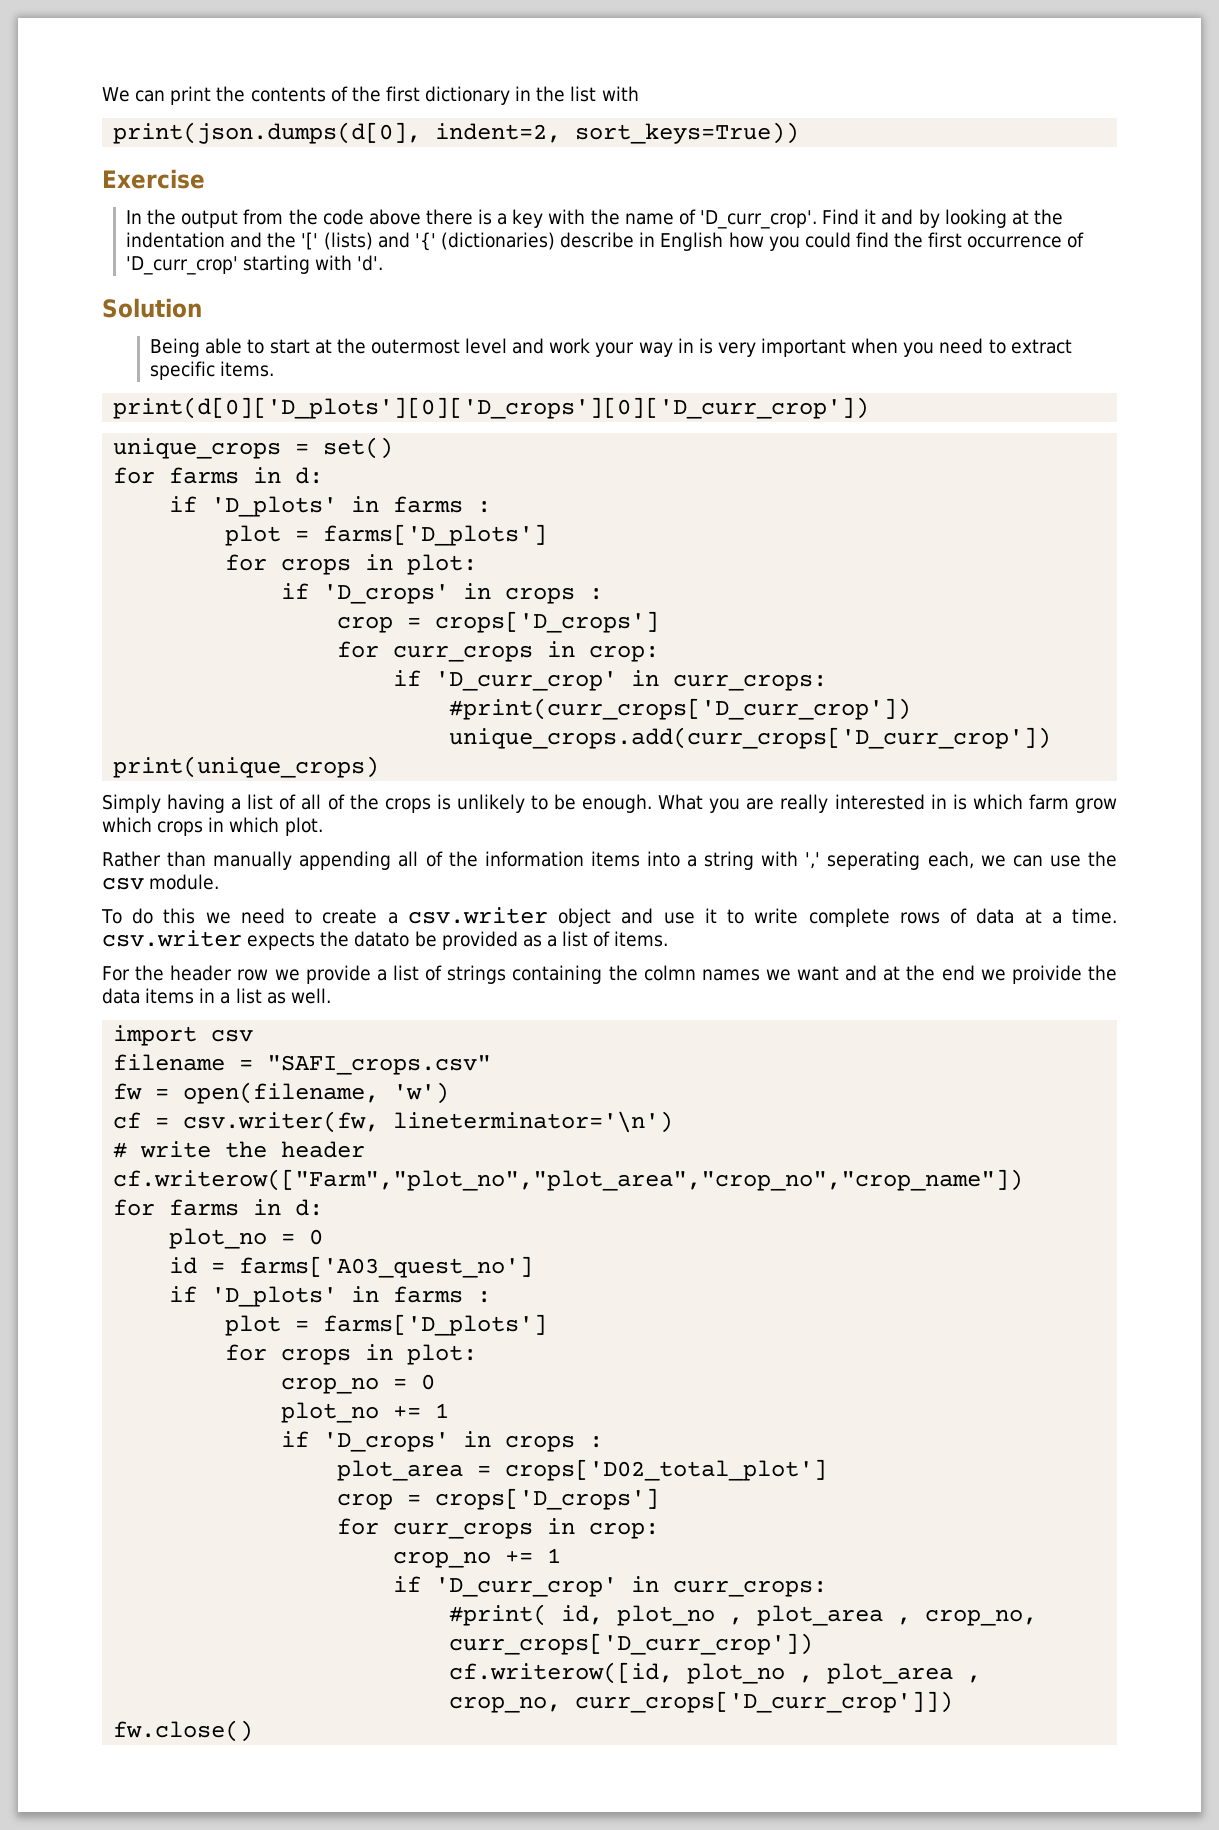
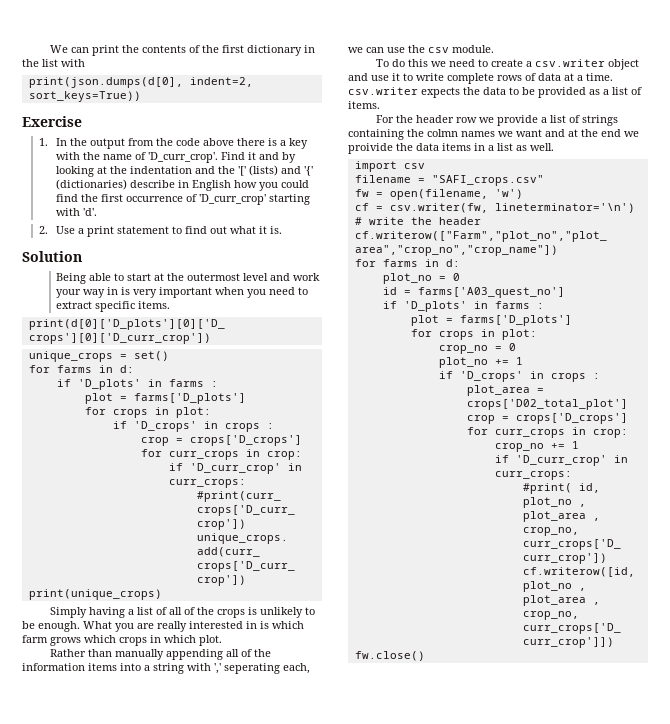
- In the output from the code above there is a key with the name of 'D_curr_crop'.
+ 1. In the output from the code above there is a key with the name of 'D_curr_crop'.
+ 2. Use a print statement to find out what it is.
- What you are really interested in is which farm grow which crops in which plot.
+ What you are really interested in is which farm grows which crops in which plot.
- To do this we need to create a csv.writer object and use it to write complete rows of data at a time. csv.writer expects the datato be provided as a list of items.
+ To do this we need to create a csv.writer object and use it to write complete rows of data at a time. csv.writer expects the data to be provided as a list of items.

